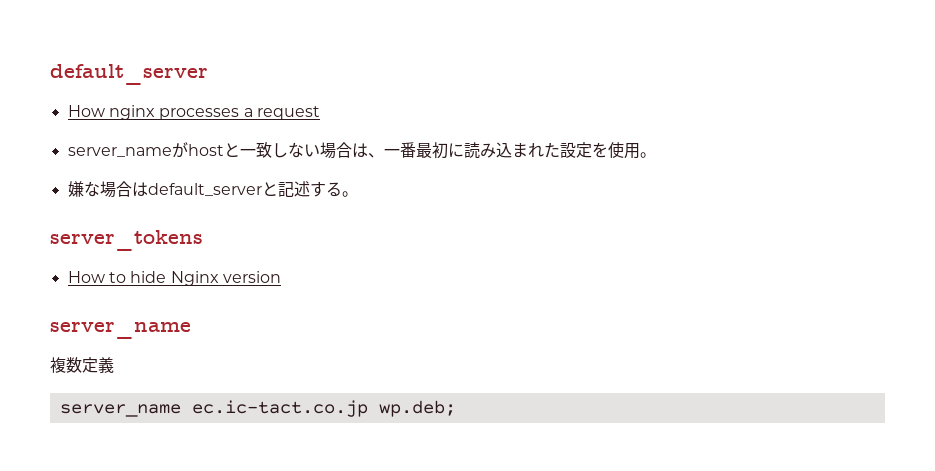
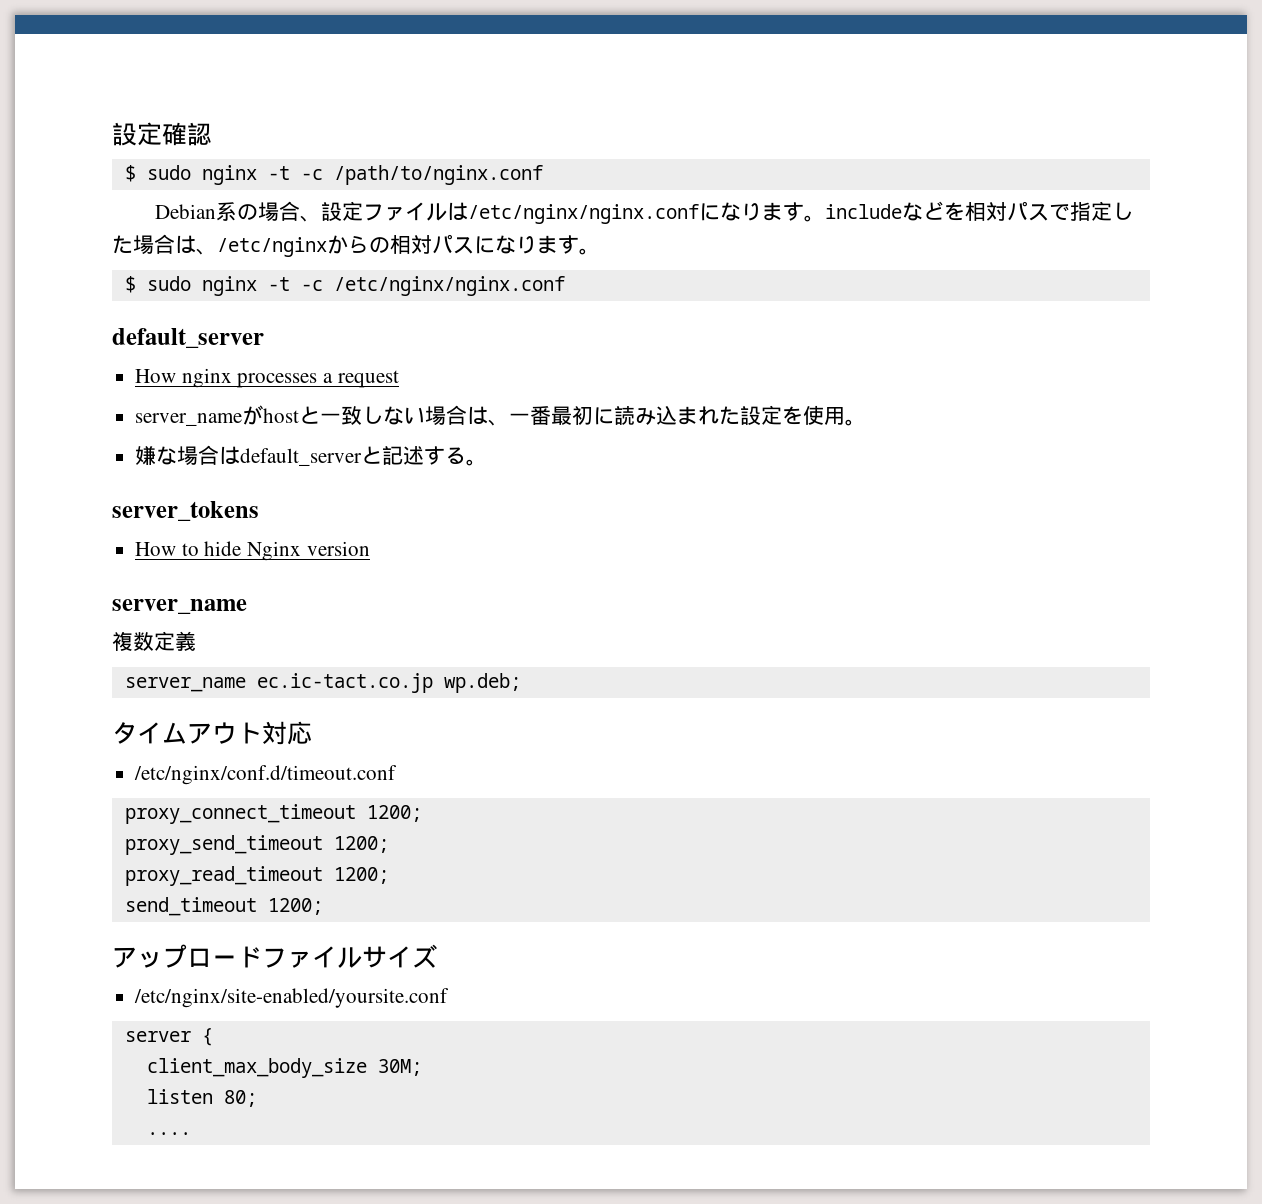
+ 設定確認
+ $ sudo nginx -t -c /path/to/nginx.conf
+ Debian系の場合、設定ファイルは/etc/nginx/nginx.confになります。includeなどを相対パスで指定した場合は、/etc/nginxからの相対パスになります。
+ $ sudo nginx -t -c /etc/nginx/nginx.conf
+ タイムアウト対応
+ /etc/nginx/conf.d/timeout.conf
+ proxy_connect_timeout 1200;
+ proxy_send_timeout 1200;
+ proxy_read_timeout 1200;
+ send_timeout 1200;
+ アップロードファイルサイズ
+ /etc/nginx/site-enabled/yoursite.conf
+ server {
+ client_max_body_size 30M;
+ listen 80;
+ ....

